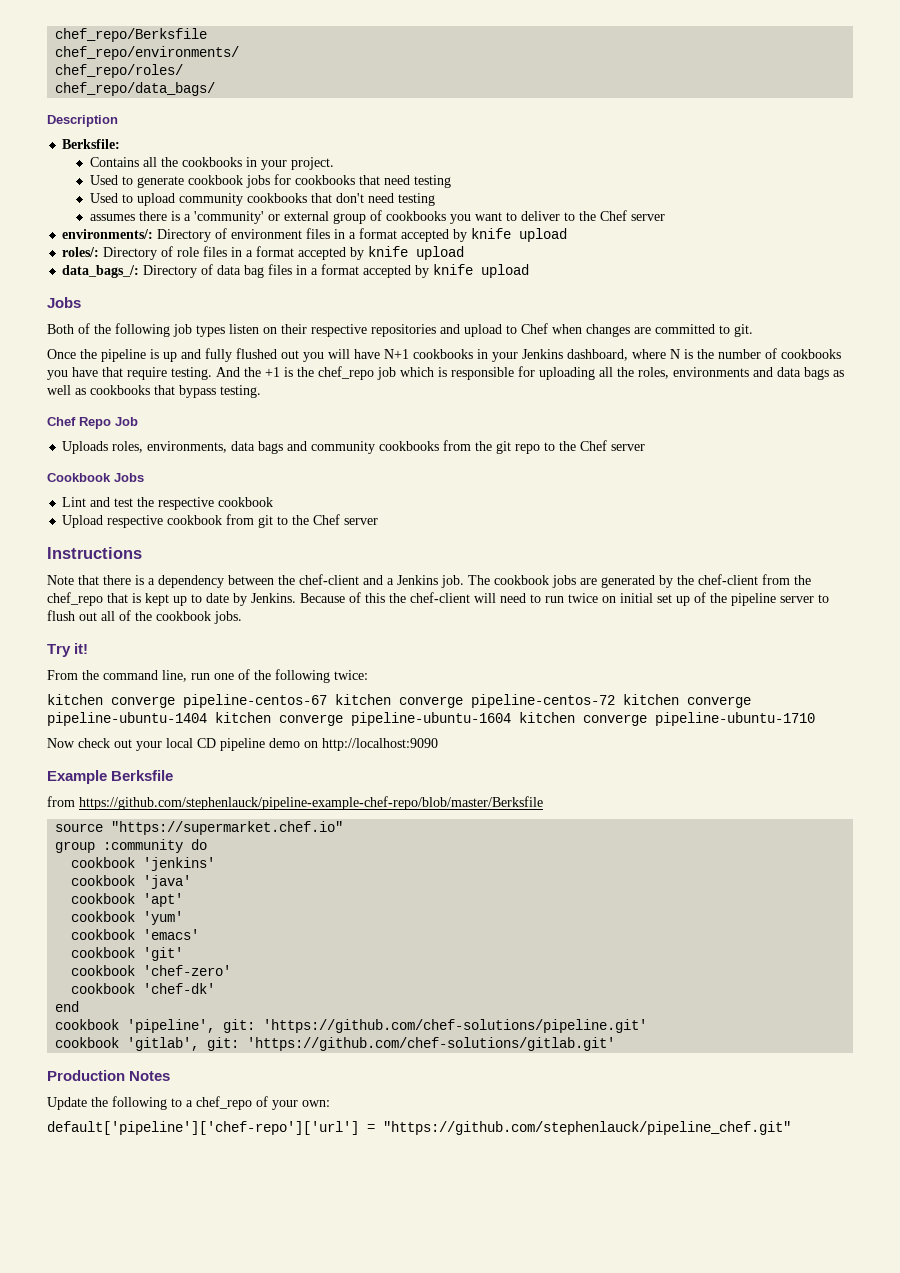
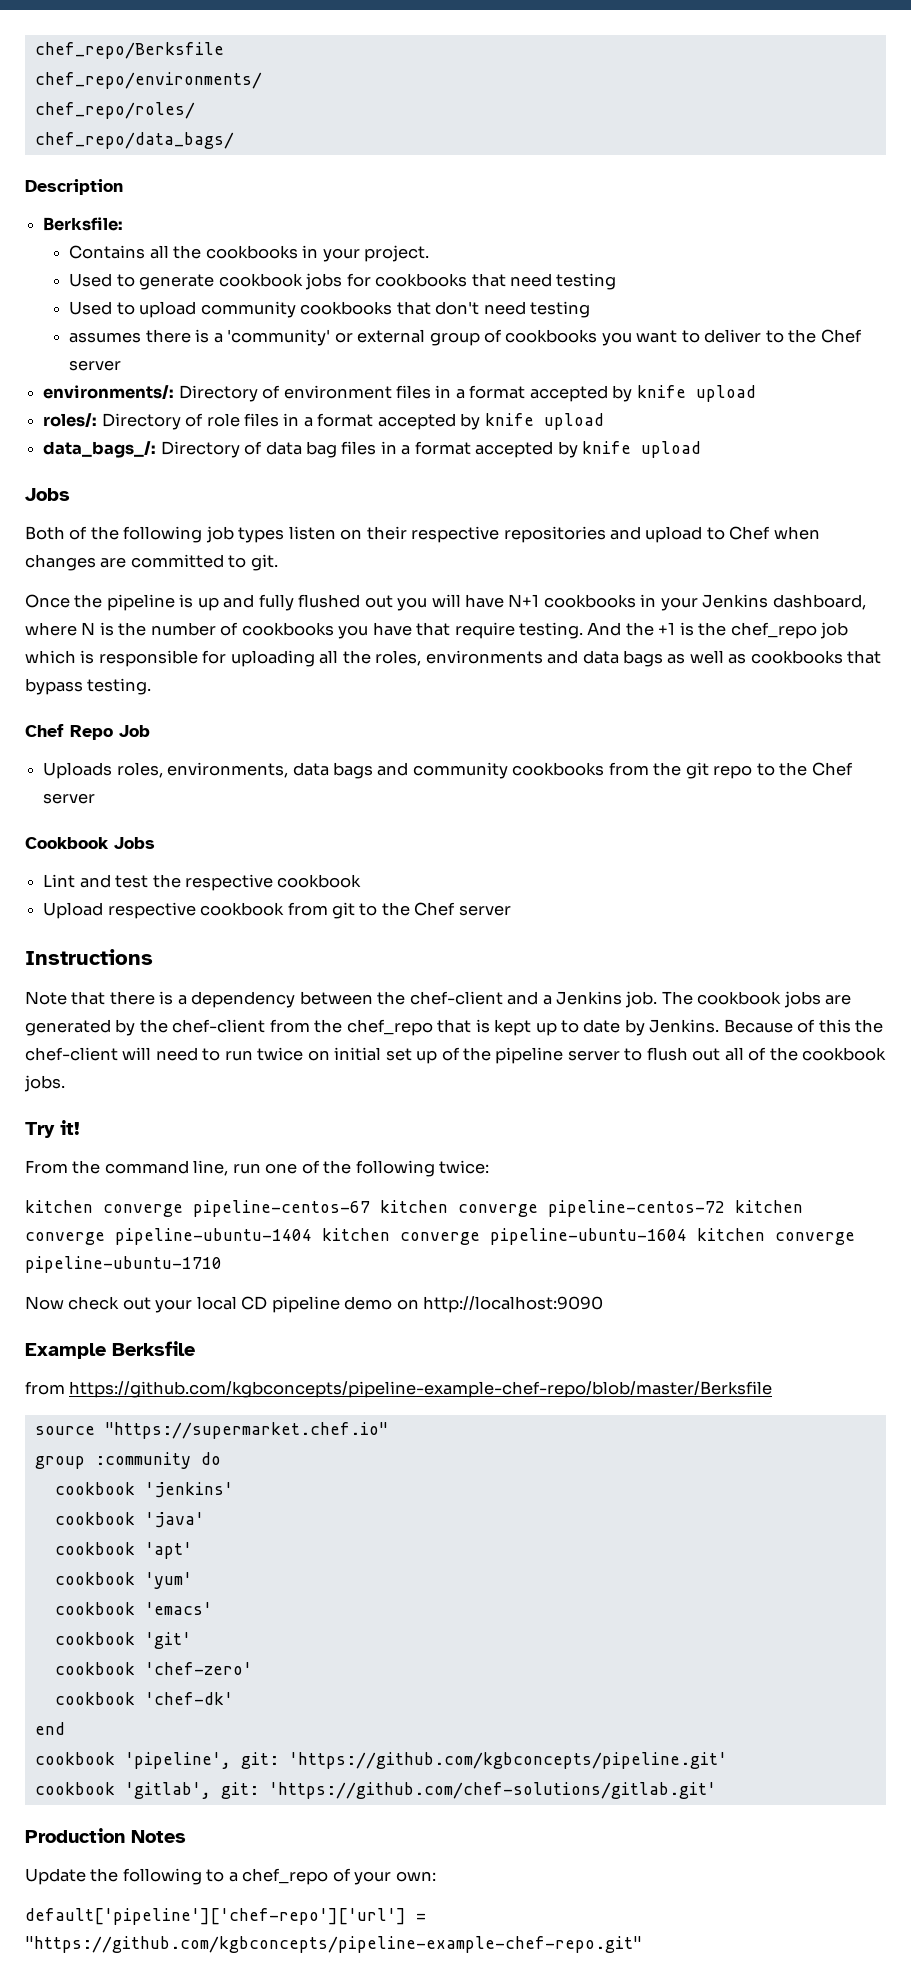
- from https://github.com/stephenlauck/pipeline-example-chef-repo/blob/master/Berksfile
+ from https://github.com/kgbconcepts/pipeline-example-chef-repo/blob/master/Berksfile
- cookbook 'pipeline', git: 'https://github.com/chef-solutions/pipeline.git'
+ cookbook 'pipeline', git: 'https://github.com/kgbconcepts/pipeline.git'
- default['pipeline']['chef-repo']['url'] = "https://github.com/stephenlauck/pipeline_chef.git"
+ default['pipeline']['chef-repo']['url'] = "https://github.com/kgbconcepts/pipeline-example-chef-repo.git"

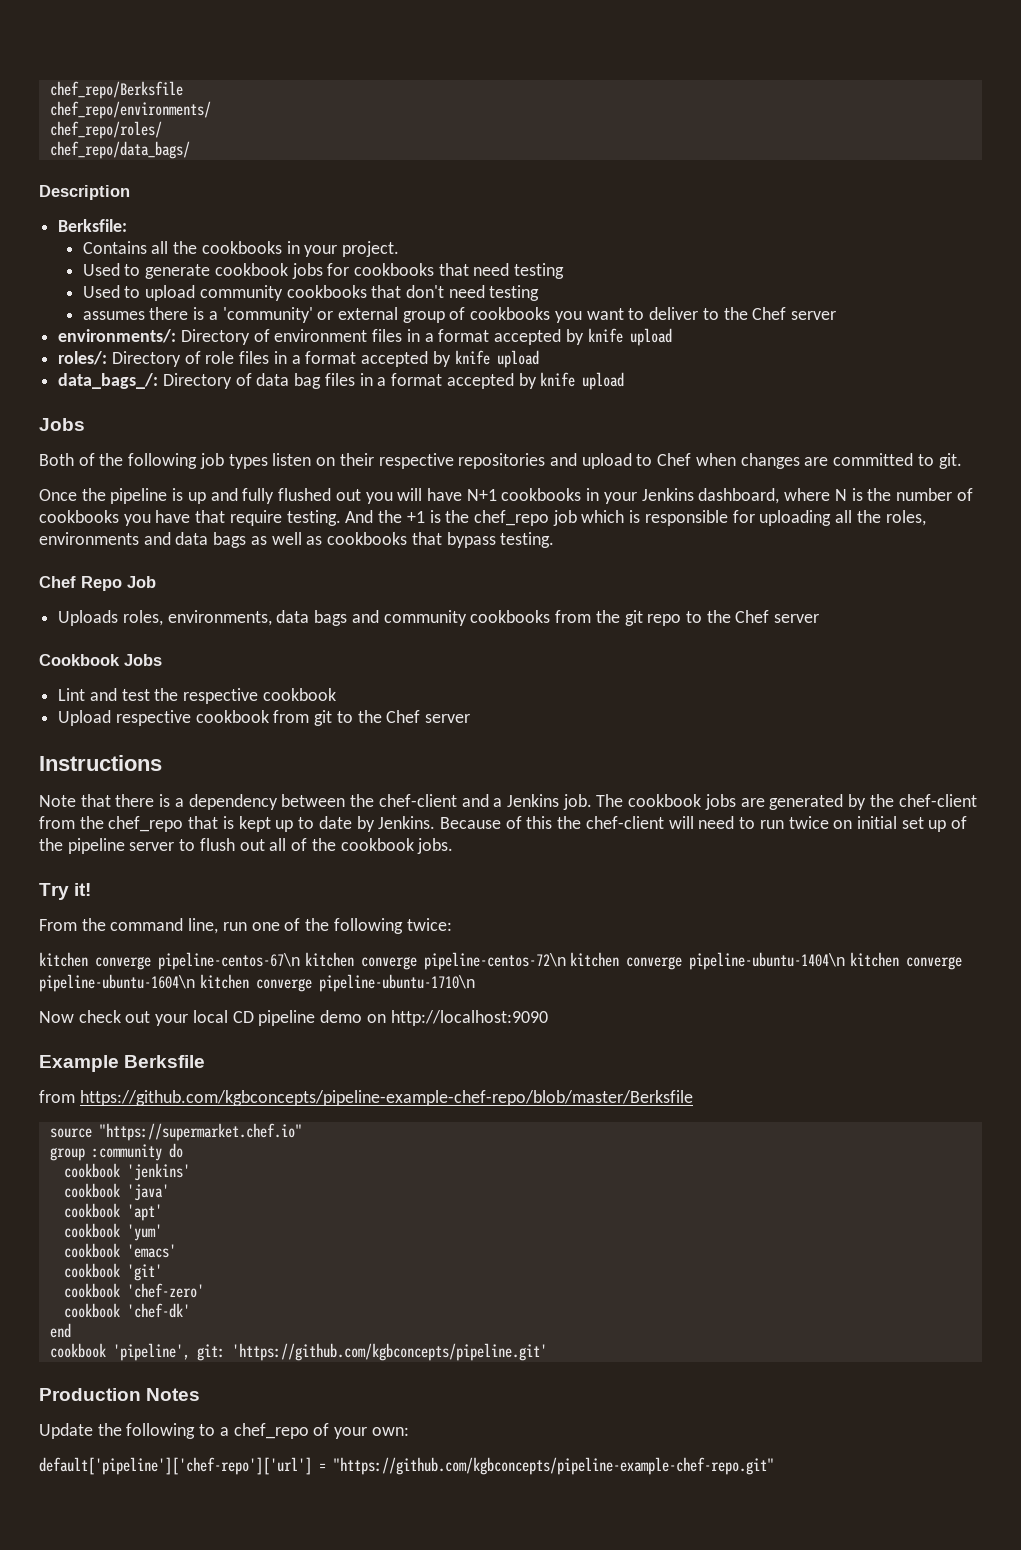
- kitchen converge pipeline-centos-67 kitchen converge pipeline-centos-72 kitchen converge pipeline-ubuntu-1404 kitchen converge pipeline-ubuntu-1604 kitchen converge pipeline-ubuntu-1710
+ kitchen converge pipeline-centos-67\n kitchen converge pipeline-centos-72\n kitchen converge pipeline-ubuntu-1404\n kitchen converge pipeline-ubuntu-1604\n kitchen converge pipeline-ubuntu-1710\n
- cookbook 'gitlab', git: 'https://github.com/chef-solutions/gitlab.git'

